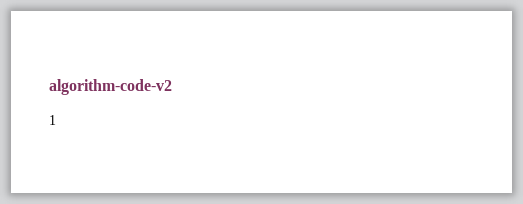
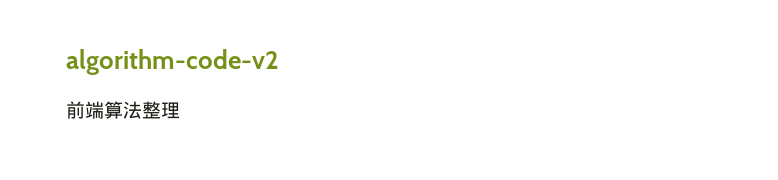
- 1
+ 前端算法整理

